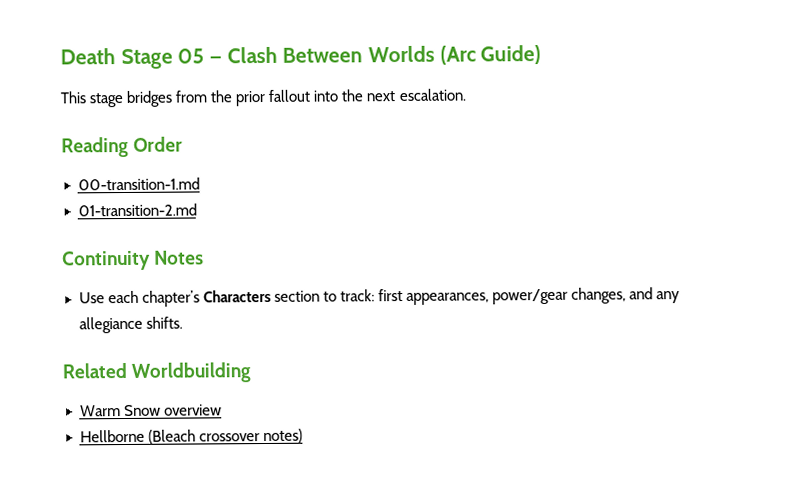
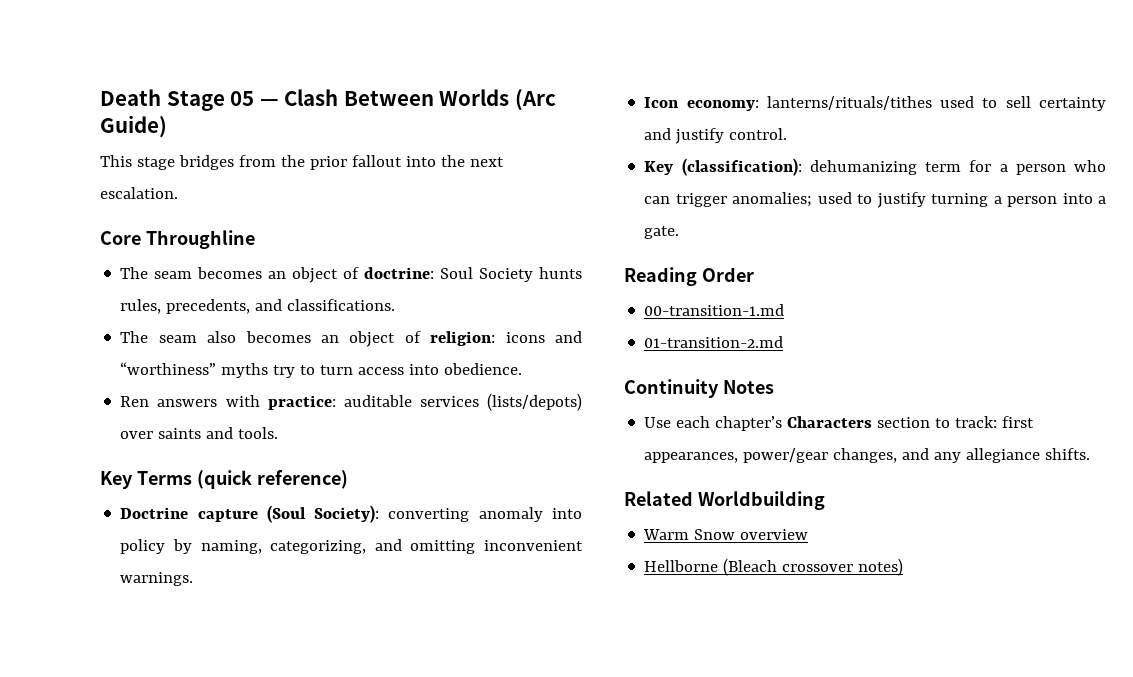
+ Core Throughline
+ The seam becomes an object of doctrine: Soul Society hunts rules, precedents, and classifications.
+ The seam also becomes an object of religion: icons and “worthiness” myths try to turn access into obedience.
+ Ren answers with practice: auditable services (lists/depots) over saints and tools.
+ Key Terms (quick reference)
+ Doctrine capture (Soul Society): converting anomaly into policy by naming, categorizing, and omitting inconvenient warnings.
+ Icon economy: lanterns/rituals/tithes used to sell certainty and justify control.
+ Key (classification): dehumanizing term for a person who can trigger anomalies; used to justify turning a person into a gate.

